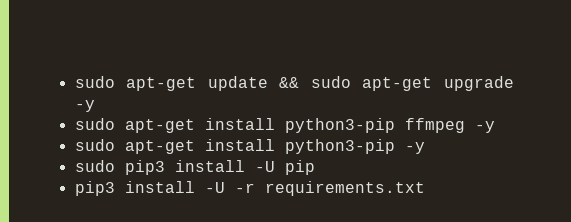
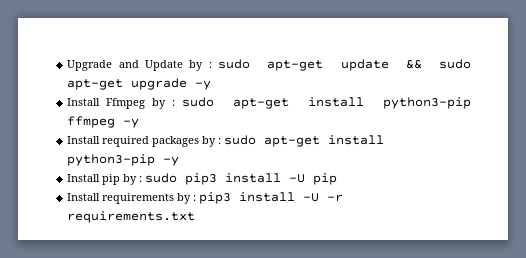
- sudo apt-get update && sudo apt-get upgrade -y
+ Upgrade and Update by : sudo apt-get update && sudo apt-get upgrade -y
- sudo apt-get install python3-pip ffmpeg -y
+ Install Ffmpeg by : sudo apt-get install python3-pip ffmpeg -y
- sudo apt-get install python3-pip -y
+ Install required packages by : sudo apt-get install python3-pip -y
- sudo pip3 install -U pip
+ Install pip by : sudo pip3 install -U pip
- pip3 install -U -r requirements.txt
+ Install requirements by : pip3 install -U -r requirements.txt

